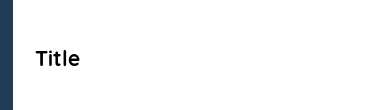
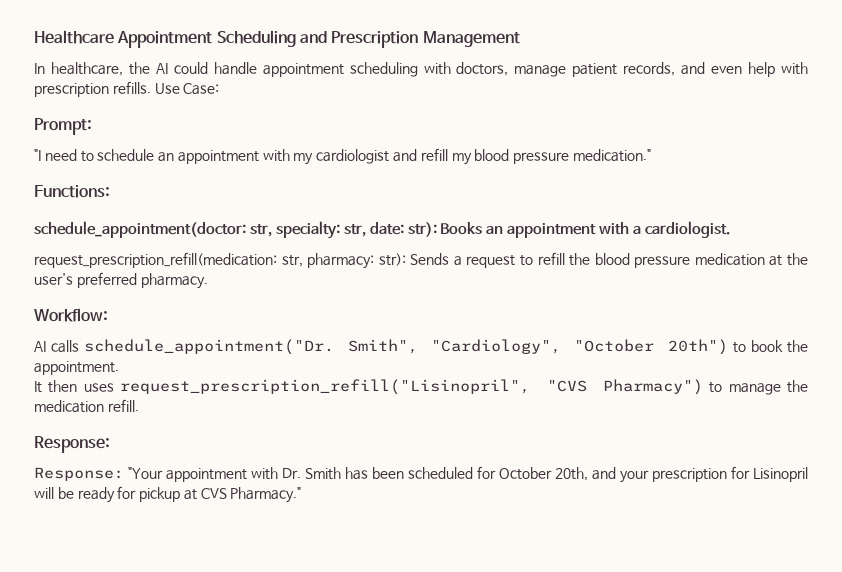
- Title
+ Healthcare Appointment Scheduling and Prescription Management
+ In healthcare, the AI could handle appointment scheduling with doctors, manage patient records, and even help with prescription refills. Use Case:
+ Prompt:
+ "I need to schedule an appointment with my cardiologist and refill my blood pressure medication."
+ Functions:
+ schedule_appointment(doctor: str, specialty: str, date: str): Books an appointment with a cardiologist.
+ request_prescription_refill(medication: str, pharmacy: str): Sends a request to refill the blood pressure medication at the user's preferred pharmacy.
+ Workflow:
+ AI calls schedule_appointment("Dr. Smith", "Cardiology", "October 20th") to book the appointment.
+ It then uses request_prescription_refill("Lisinopril", "CVS Pharmacy") to manage the medication refill.
+ Response:
+ Response: "Your appointment with Dr. Smith has been scheduled for October 20th, and your prescription for Lisinopril will be ready for pickup at CVS Pharmacy."

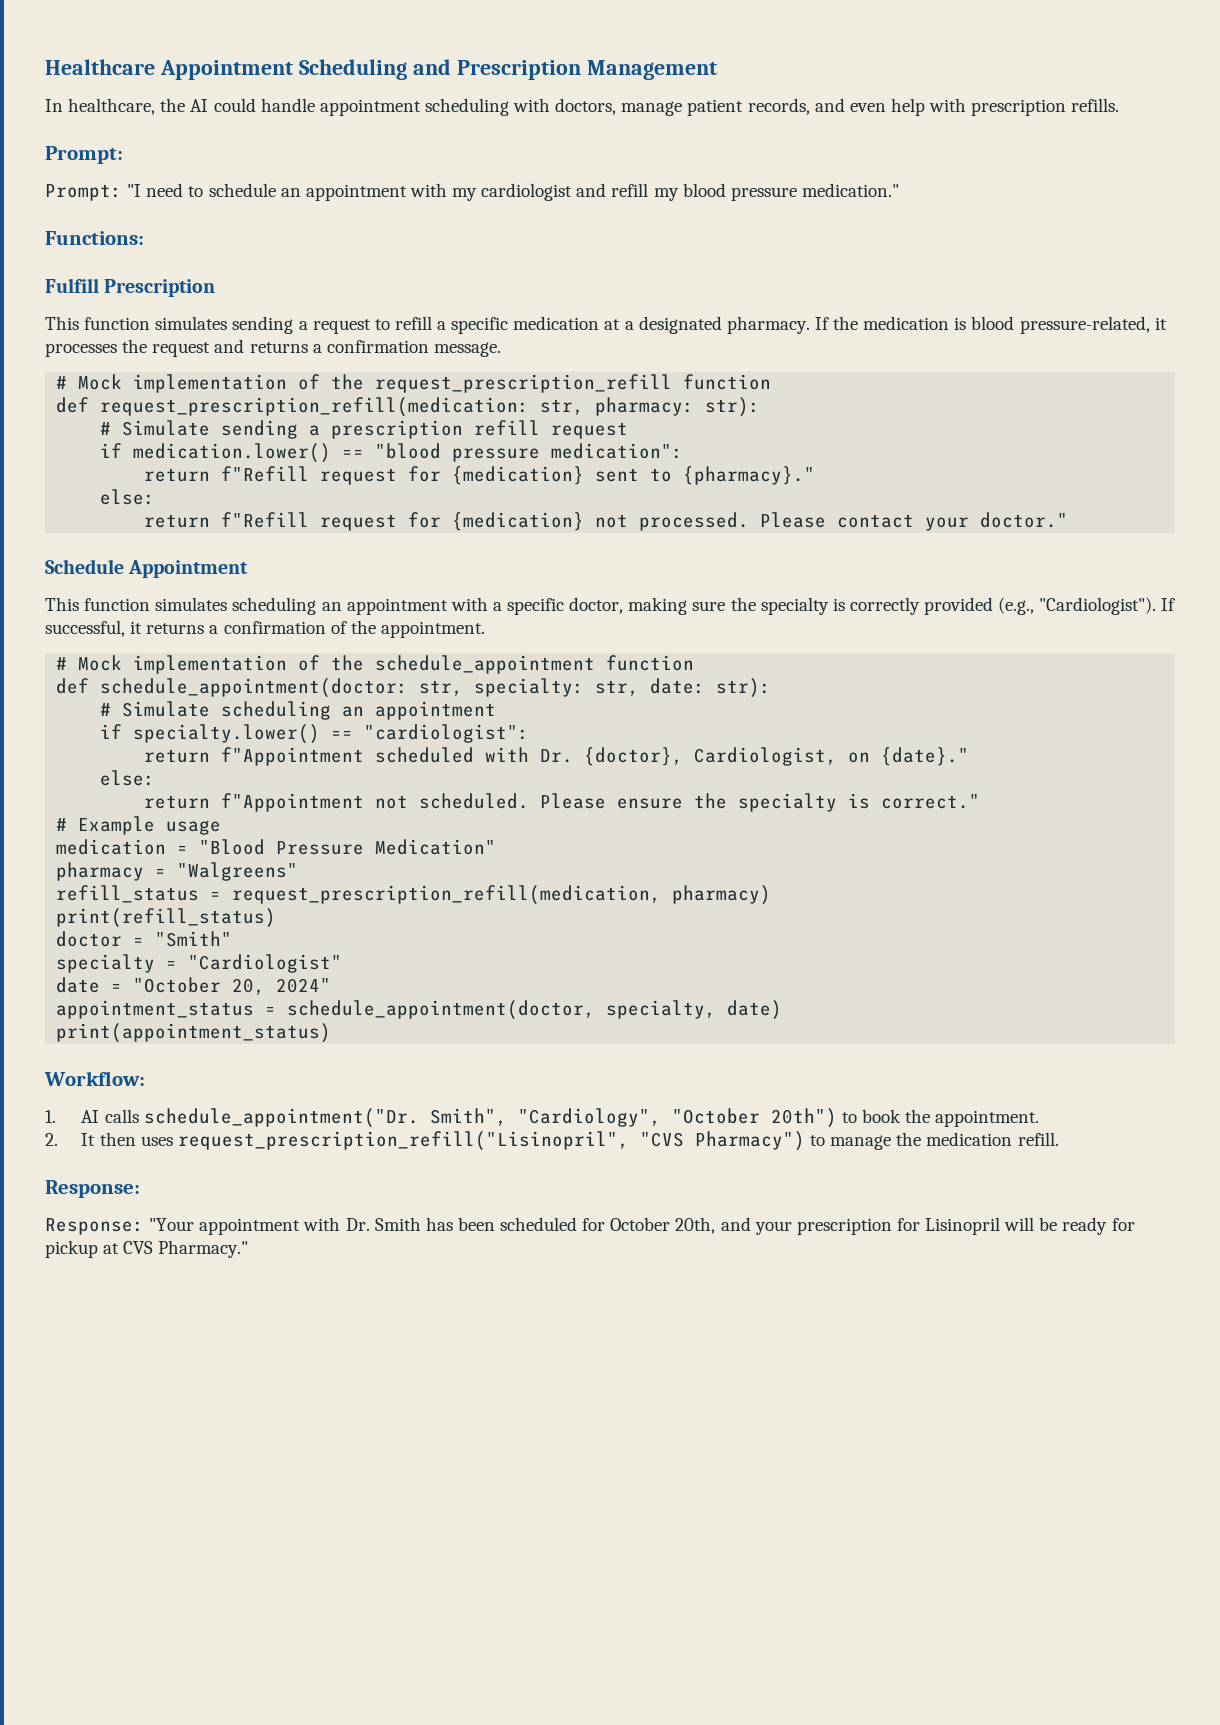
- Use Case:
- "I need to schedule an appointment with my cardiologist and refill my blood pressure medication."
+ Prompt: "I need to schedule an appointment with my cardiologist and refill my blood pressure medication."
- schedule_appointment(doctor: str, specialty: str, date: str): Books an appointment with a cardiologist.
- request_prescription_refill(medication: str, pharmacy: str): Sends a request to refill the blood pressure medication at the user's preferred pharmacy.
+ Fulfill Prescription
+ This function simulates sending a request to refill a specific medication at a designated pharmacy. If the medication is blood pressure-related, it processes the request and returns a confirmation message.
+ # Mock implementation of the request_prescription_refill function
+ def request_prescription_refill(medication: str, pharmacy: str):
+ # Simulate sending a prescription refill request
+ if medication.lower() == "blood pressure medication":
+ return f"Refill request for {medication} sent to {pharmacy}."
+ else:
+ return f"Refill request for {medication} not processed. Please contact your doctor."
+ Schedule Appointment
+ This function simulates scheduling an appointment with a specific doctor, making sure the specialty is correctly provided (e.g., "Cardiologist"). If successful, it returns a confirmation of the appointment.
+ # Mock implementation of the schedule_appointment function
+ def schedule_appointment(doctor: str, specialty: str, date: str):
+ # Simulate scheduling an appointment
+ if specialty.lower() == "cardiologist":
+ return f"Appointment scheduled with Dr. {doctor}, Cardiologist, on {date}."
+ else:
+ return f"Appointment not scheduled. Please ensure the specialty is correct."
+ # Example usage
+ medication = "Blood Pressure Medication"
+ pharmacy = "Walgreens"
+ refill_status = request_prescription_refill(medication, pharmacy)
+ print(refill_status)
+ doctor = "Smith"
+ specialty = "Cardiologist"
+ date = "October 20, 2024"
+ appointment_status = schedule_appointment(doctor, specialty, date)
+ print(appointment_status)
- AI calls schedule_appointment("Dr.
+ 1. AI calls schedule_appointment("Dr.
- It then uses request_prescription_refill("Lisinopril", "CVS Pharmacy") to manage the medication refill.
+ 2. It then uses request_prescription_refill("Lisinopril", "CVS Pharmacy") to manage the medication refill.

